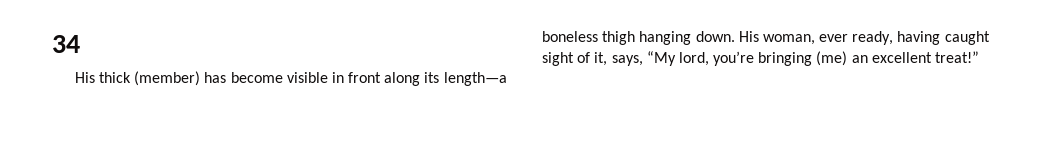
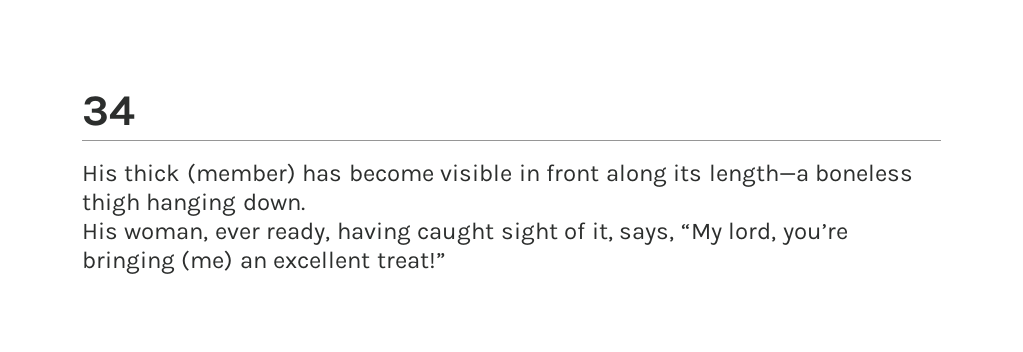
- His thick (member) has become visible in front along its length—a boneless thigh hanging down. His woman, ever ready, having caught sight of it, says, “My lord, you’re bringing (me) an excellent treat!”
+ His thick (member) has become visible in front along its length—a boneless thigh hanging down.
+ His woman, ever ready, having caught sight of it, says, “My lord, you’re bringing (me) an excellent treat!”

